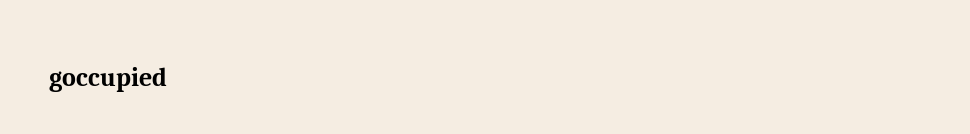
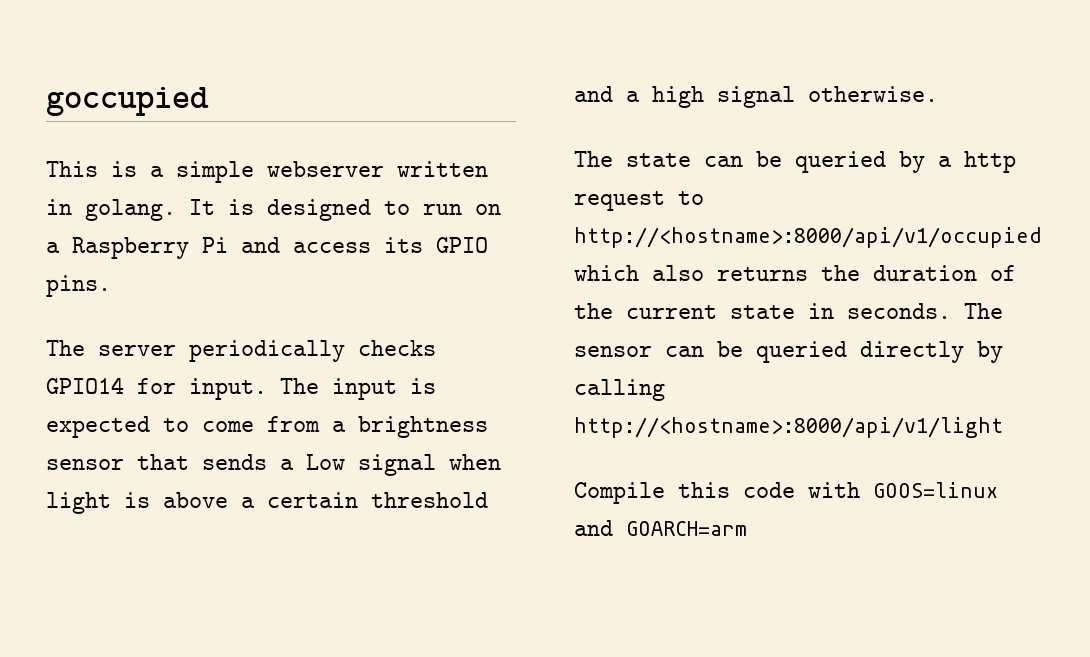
+ This is a simple webserver written in golang. It is designed to run on a Raspberry Pi and access its GPIO pins.
+ The server periodically checks GPIO14 for input. The input is expected to come from a brightness sensor that sends a Low signal when light is above a certain threshold and a high signal otherwise.
+ The state can be queried by a http request to http://<hostname>:8000/api/v1/occupied which also returns the duration of the current state in seconds. The sensor can be queried directly by calling http://<hostname>:8000/api/v1/light
+ Compile this code with GOOS=linux and GOARCH=arm

